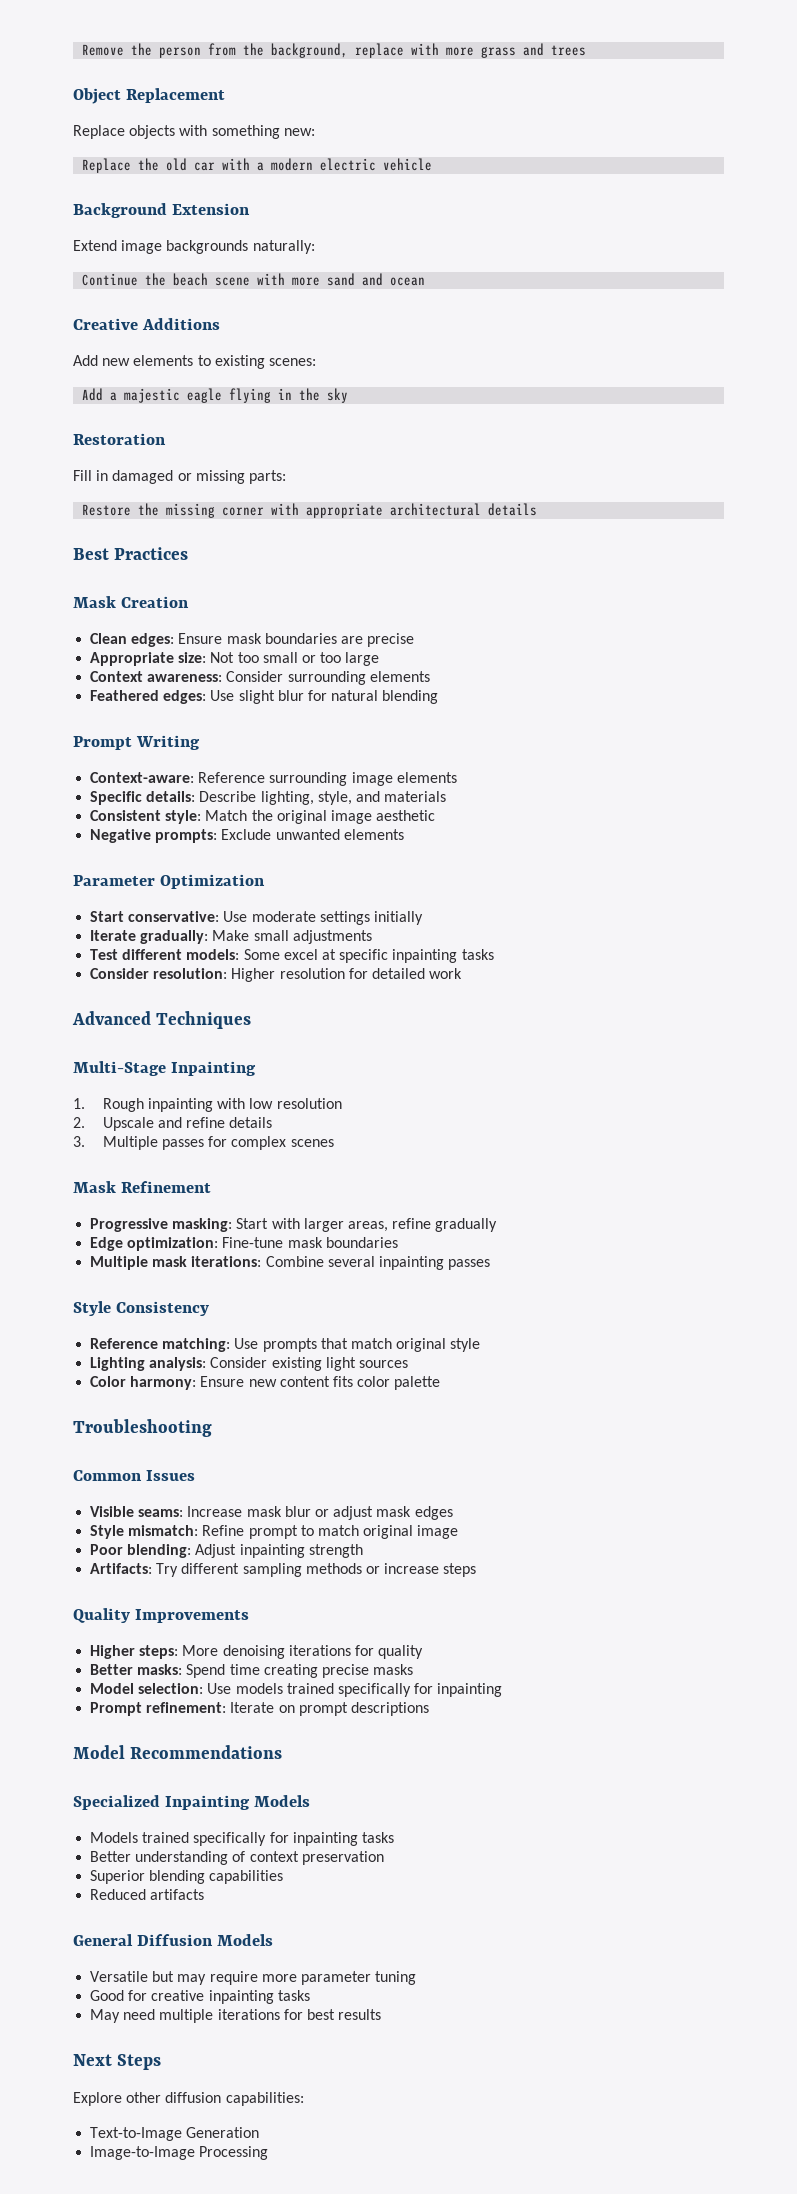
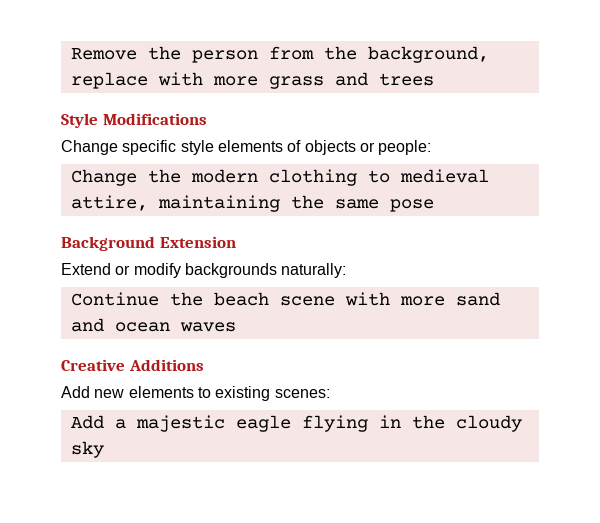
- Object Replacement
- Replace objects with something new:
- Replace the old car with a modern electric vehicle
+ Style Modifications
+ Change specific style elements of objects or people:
+ Change the modern clothing to medieval attire, maintaining the same pose
- Extend image backgrounds naturally:
+ Extend or modify backgrounds naturally:
- Continue the beach scene with more sand and ocean
+ Continue the beach scene with more sand and ocean waves
- Add a majestic eagle flying in the sky
+ Add a majestic eagle flying in the cloudy sky
- Restoration
- Fill in damaged or missing parts:
- Restore the missing corner with appropriate architectural details
- Best Practices
- Mask Creation
- Clean edges: Ensure mask boundaries are precise
- Appropriate size: Not too small or too large
- Context awareness: Consider surrounding elements
- Feathered edges: Use slight blur for natural blending
- Prompt Writing
- Context-aware: Reference surrounding image elements
- Specific details: Describe lighting, style, and materials
- Consistent style: Match the original image aesthetic
- Negative prompts: Exclude unwanted elements
- Parameter Optimization
- Start conservative: Use moderate settings initially
- Iterate gradually: Make small adjustments
- Test different models: Some excel at specific inpainting tasks
- Consider resolution: Higher resolution for detailed work
- Advanced Techniques
- Multi-Stage Inpainting
- 1. Rough inpainting with low resolution
- 2. Upscale and refine details
- 3. Multiple passes for complex scenes
- Mask Refinement
- Progressive masking: Start with larger areas, refine gradually
- Edge optimization: Fine-tune mask boundaries
- Multiple mask iterations: Combine several inpainting passes
- Style Consistency
- Reference matching: Use prompts that match original style
- Lighting analysis: Consider existing light sources
- Color harmony: Ensure new content fits color palette
- Troubleshooting
- Common Issues
- Visible seams: Increase mask blur or adjust mask edges
- Style mismatch: Refine prompt to match original image
- Poor blending: Adjust inpainting strength
- Artifacts: Try different sampling methods or increase steps
- Quality Improvements
- Higher steps: More denoising iterations for quality
- Better masks: Spend time creating precise masks
- Model selection: Use models trained specifically for inpainting
- Prompt refinement: Iterate on prompt descriptions
- Model Recommendations
- Specialized Inpainting Models
- Models trained specifically for inpainting tasks
- Better understanding of context preservation
- Superior blending capabilities
- Reduced artifacts
- General Diffusion Models
- Versatile but may require more parameter tuning
- Good for creative inpainting tasks
- May need multiple iterations for best results
- Next Steps
- Explore other diffusion capabilities:
- Text-to-Image Generation
- Image-to-Image Processing

